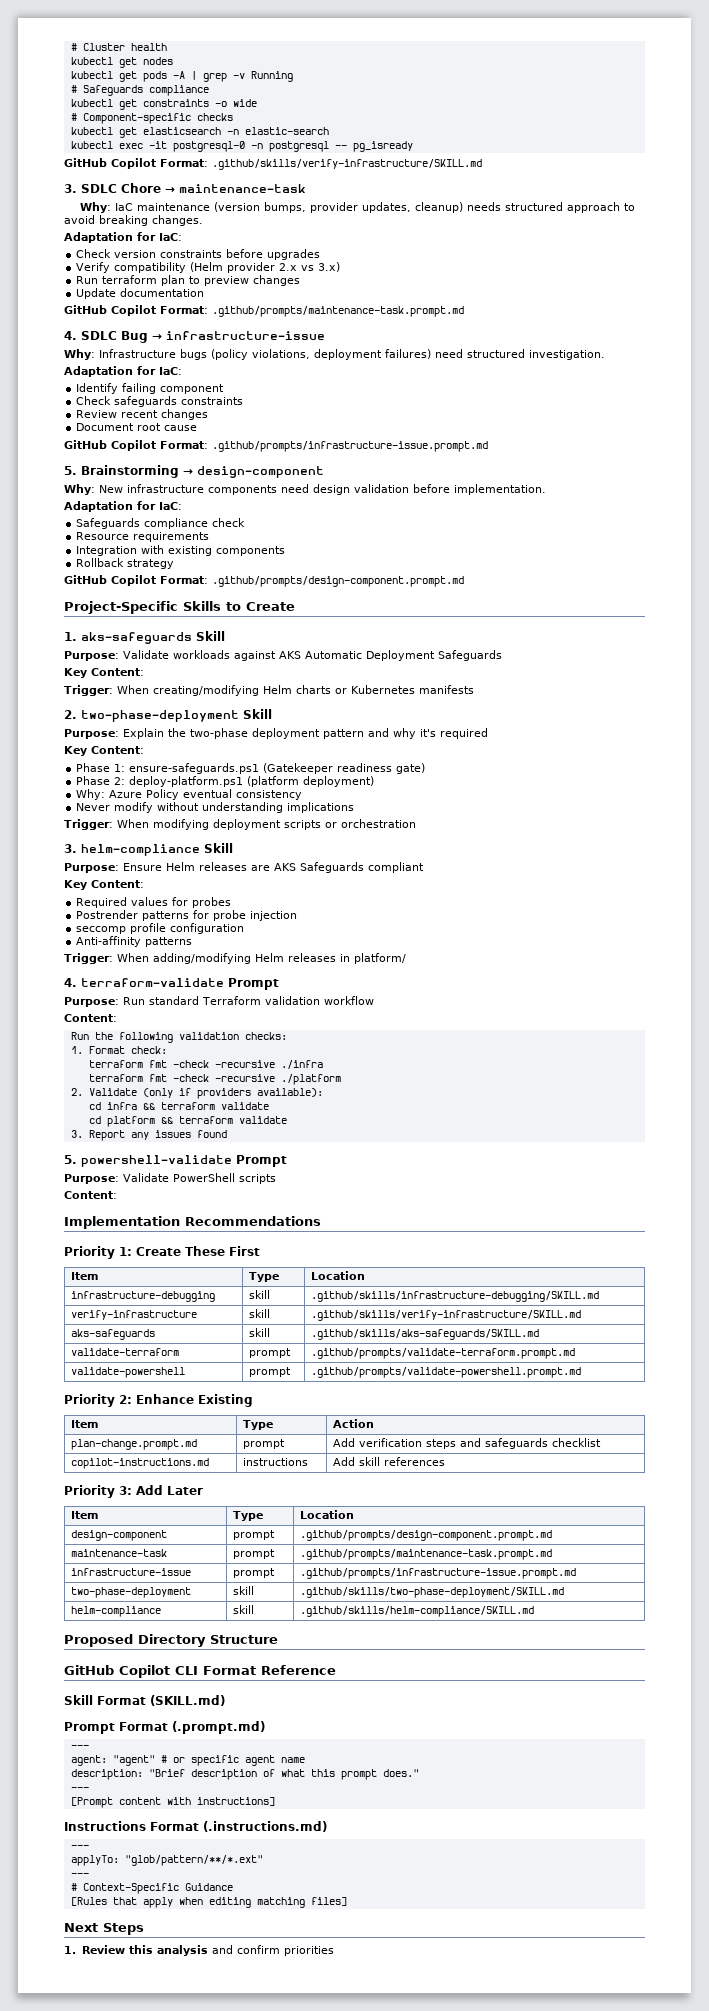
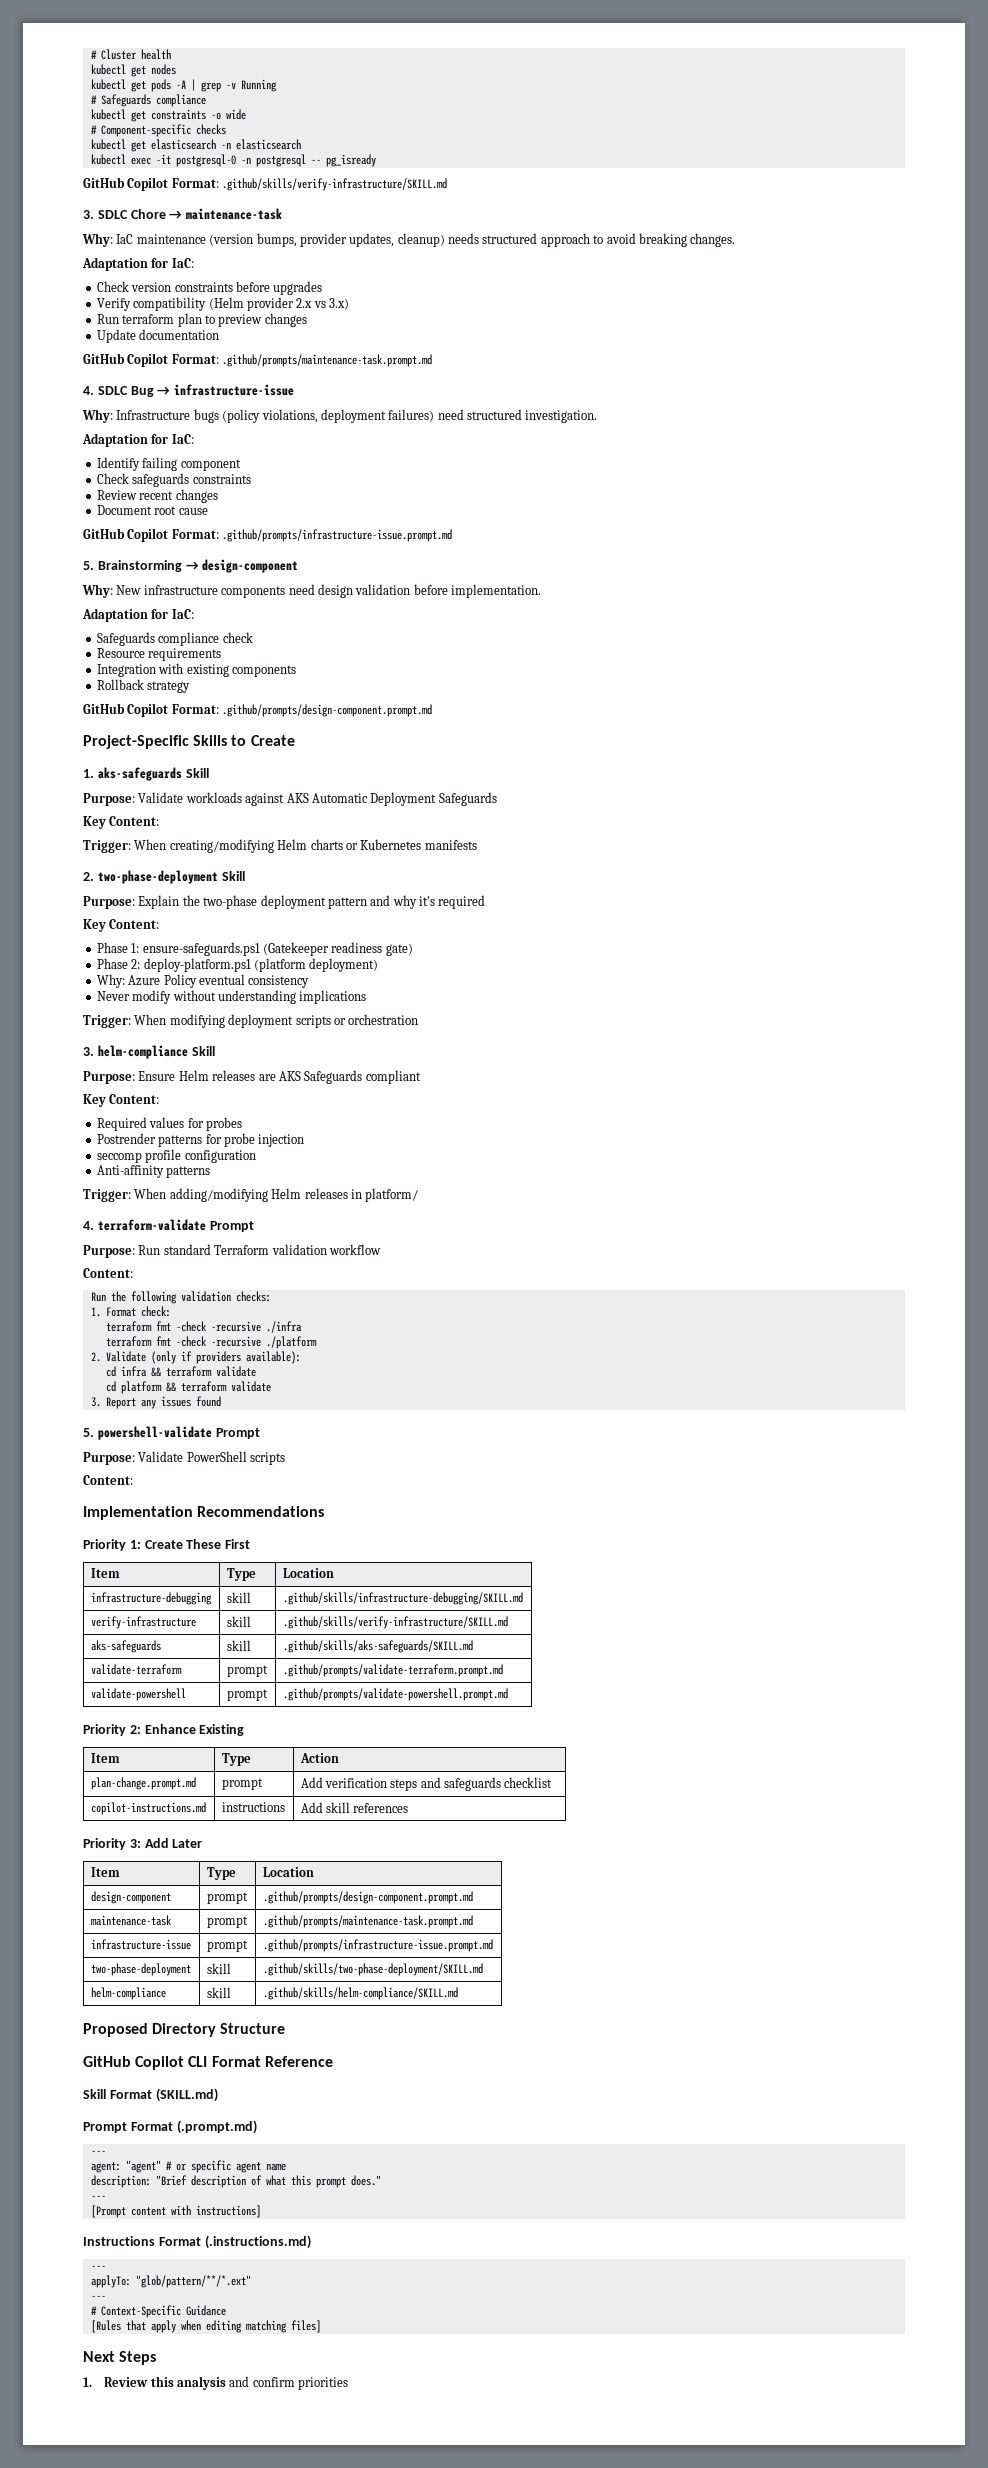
- kubectl get elasticsearch -n elastic-search
+ kubectl get elasticsearch -n elasticsearch

